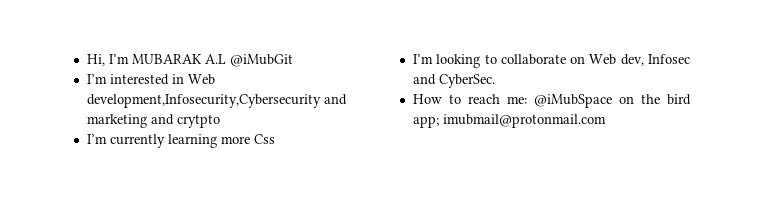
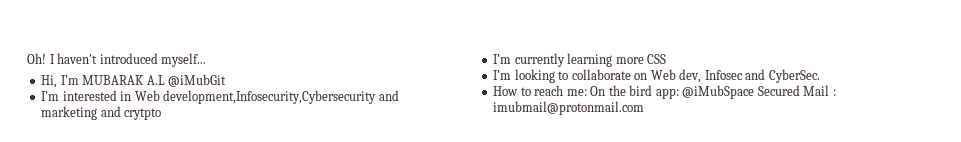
+ Oh! I haven't introduced myself...
- I’m currently learning more Css
+ I’m currently learning more CSS
- How to reach me: @iMubSpace on the bird app; imubmail@protonmail.com
+ How to reach me: On the bird app: @iMubSpace Secured Mail : imubmail@protonmail.com

